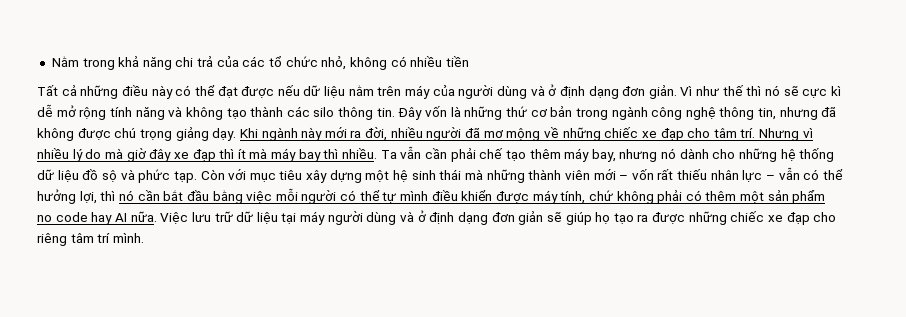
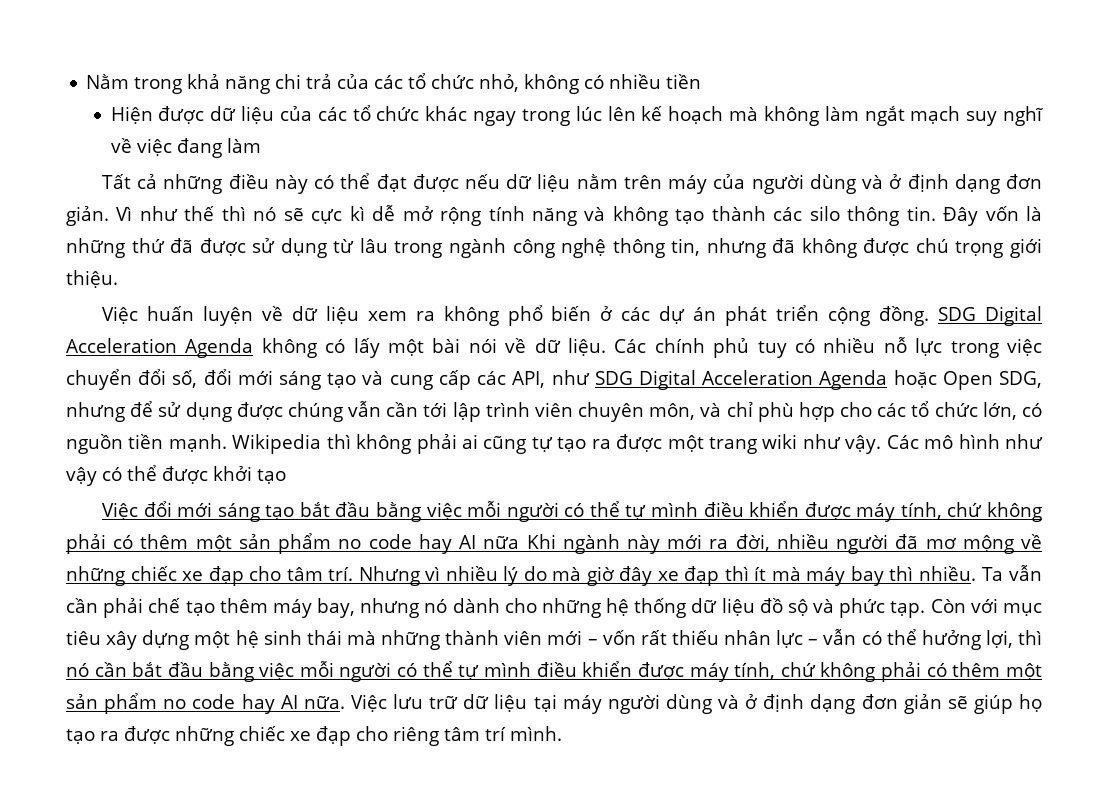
+ Hiện được dữ liệu của các tổ chức khác ngay trong lúc lên kế hoạch mà không làm ngắt mạch suy nghĩ về việc đang làm
- Đây vốn là những thứ cơ bản trong ngành công nghệ thông tin, nhưng đã không được chú trọng giảng dạy. Khi ngành này mới ra đời, nhiều người đã mơ mộng về những chiếc xe đạp cho tâm trí.
+ Đây vốn là những thứ đã được sử dụng từ lâu trong ngành công nghệ thông tin, nhưng đã không được chú trọng giới thiệu.
+ Việc huấn luyện về dữ liệu xem ra không phổ biến ở các dự án phát triển cộng đồng. SDG Digital Acceleration Agenda không có lấy một bài nói về dữ liệu. Các chính phủ tuy có nhiều nỗ lực trong việc chuyển đổi số, đổi mới sáng tạo và cung cấp các API, như SDG Digital Acceleration Agenda hoặc Open SDG, nhưng để sử dụng được chúng vẫn cần tới lập trình viên chuyên môn, và chỉ phù hợp cho các tổ chức lớn, có nguồn tiền mạnh. Wikipedia thì không phải ai cũng tự tạo ra được một trang wiki như vậy. Các mô hình như vậy có thể được khởi tạo
+ Việc đổi mới sáng tạo bắt đầu bằng việc mỗi người có thể tự mình điều khiển được máy tính, chứ không phải có thêm một sản phẩm no code hay AI nữa Khi ngành này mới ra đời, nhiều người đã mơ mộng về những chiếc xe đạp cho tâm trí.

